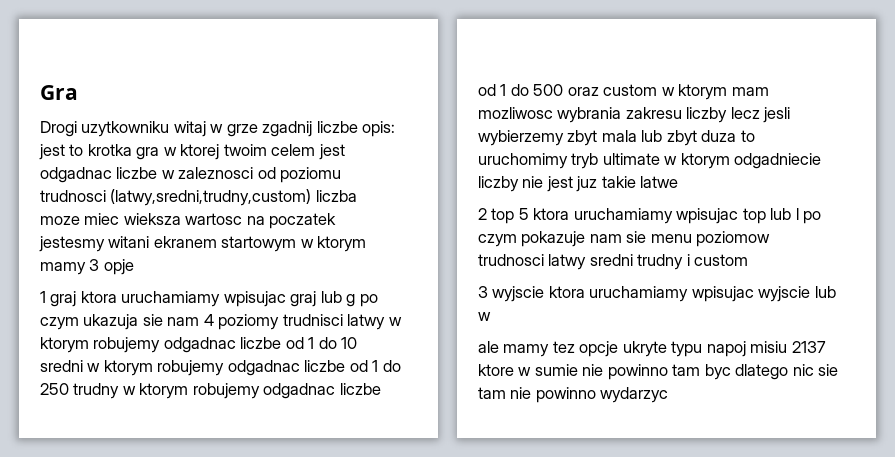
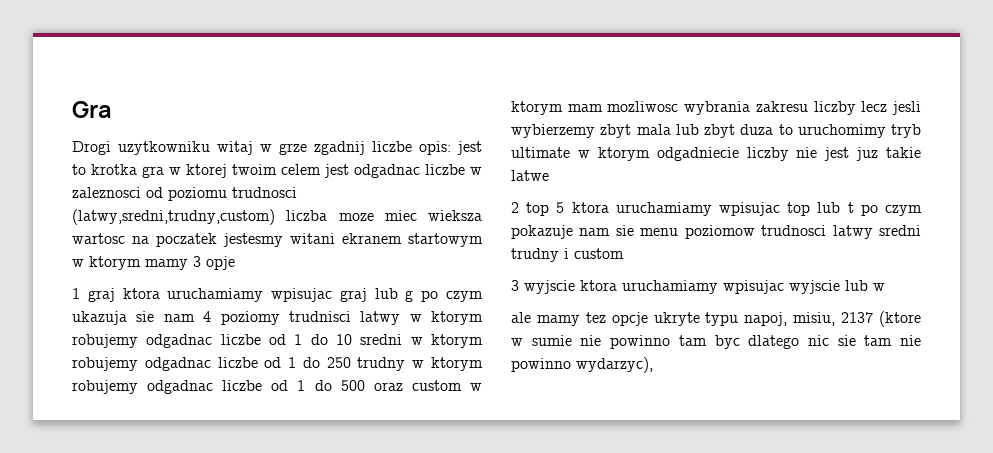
- 2 top 5 ktora uruchamiamy wpisujac top lub l po czym pokazuje nam sie menu poziomow trudnosci latwy sredni trudny i custom
+ 2 top 5 ktora uruchamiamy wpisujac top lub t po czym pokazuje nam sie menu poziomow trudnosci latwy sredni trudny i custom
- ale mamy tez opcje ukryte typu napoj misiu 2137 ktore w sumie nie powinno tam byc dlatego nic sie tam nie powinno wydarzyc
+ ale mamy tez opcje ukryte typu napoj, misiu, 2137 (ktore w sumie nie powinno tam byc dlatego nic sie tam nie powinno wydarzyc),

